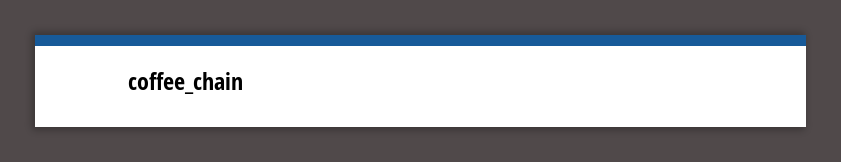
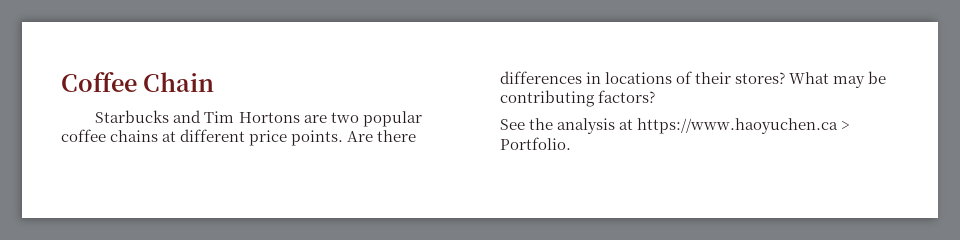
- coffee_chain
+ Coffee Chain
+ Starbucks and Tim Hortons are two popular coffee chains at different price points. Are there differences in locations of their stores? What may be contributing factors?
+ See the analysis at https://www.haoyuchen.ca > Portfolio.

